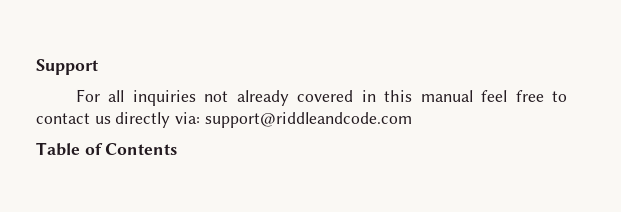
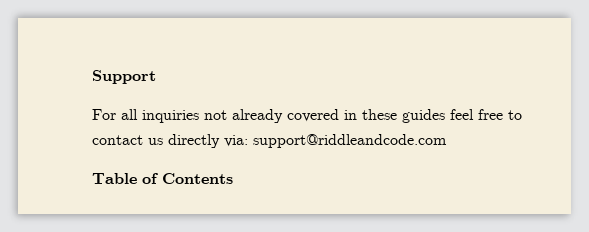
- For all inquiries not already covered in this manual feel free to contact us directly via: support@riddleandcode.com
+ For all inquiries not already covered in these guides feel free to contact us directly via: support@riddleandcode.com

